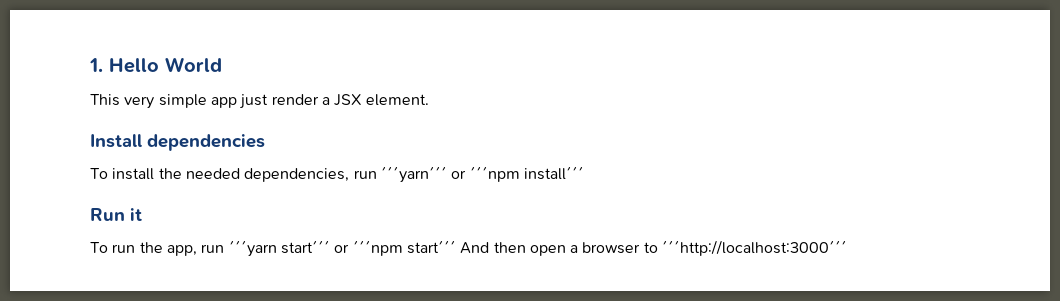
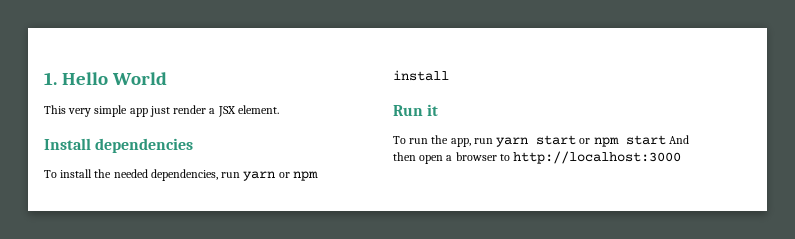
- To install the needed dependencies, run ´´´yarn´´´ or ´´´npm install´´´
+ To install the needed dependencies, run yarn or npm install
- To run the app, run ´´´yarn start´´´ or ´´´npm start´´´ And then open a browser to ´´´http://localhost:3000´´´
+ To run the app, run yarn start or npm start And then open a browser to http://localhost:3000

